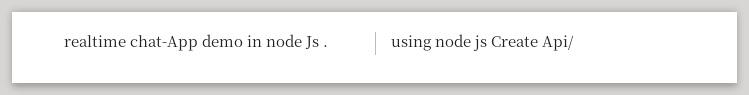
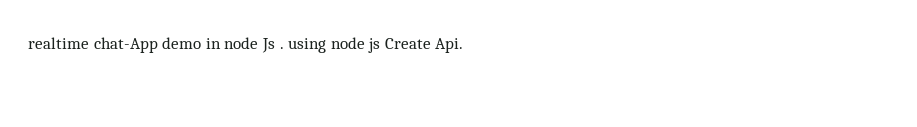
- realtime chat-App demo in node Js . using node js Create Api/
+ realtime chat-App demo in node Js . using node js Create Api.

